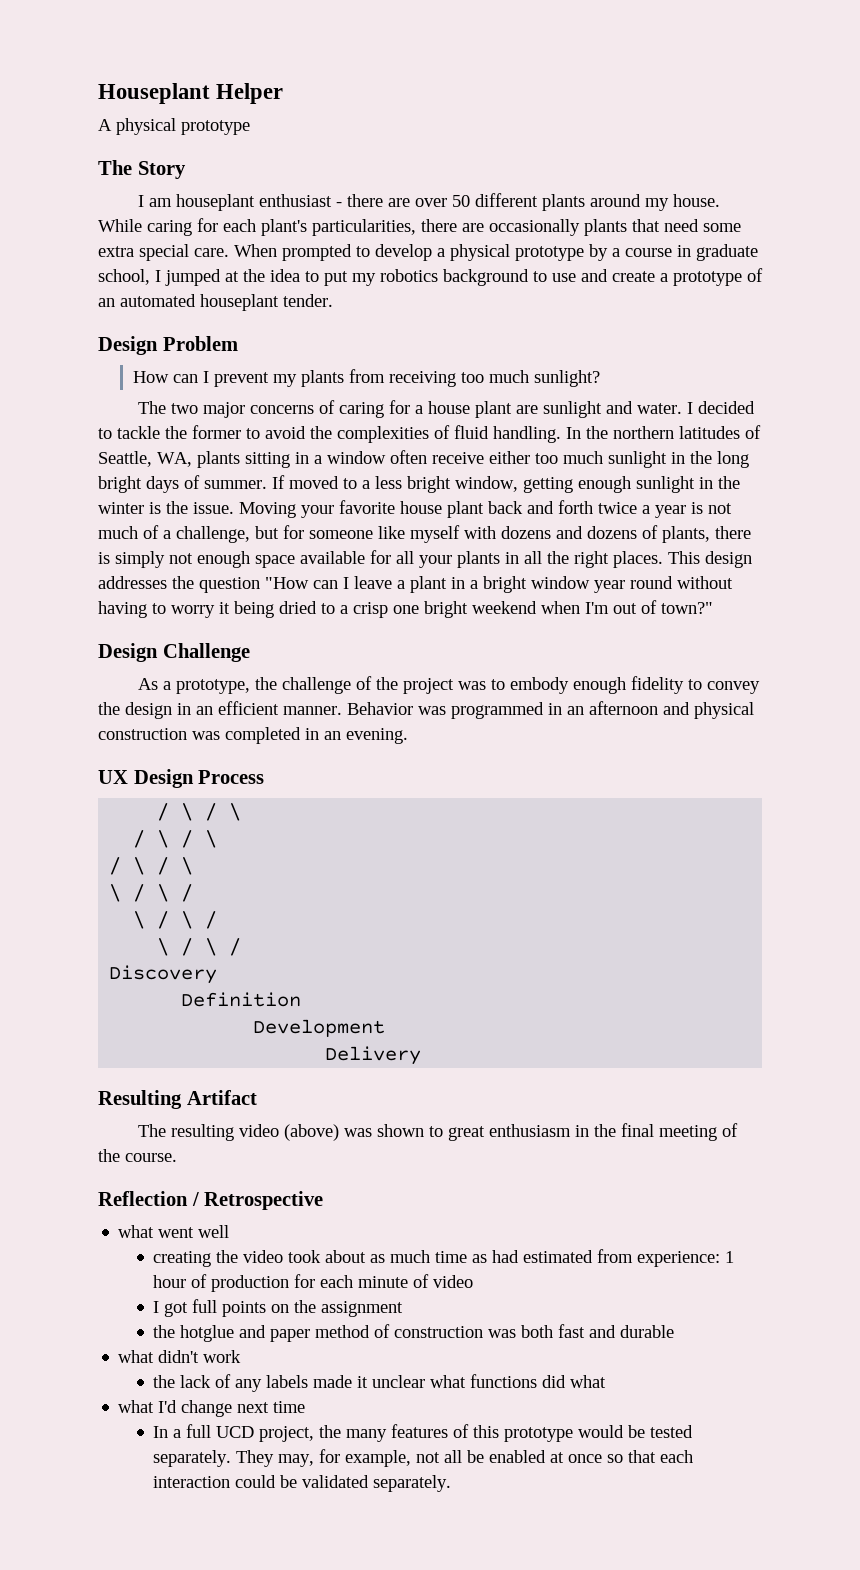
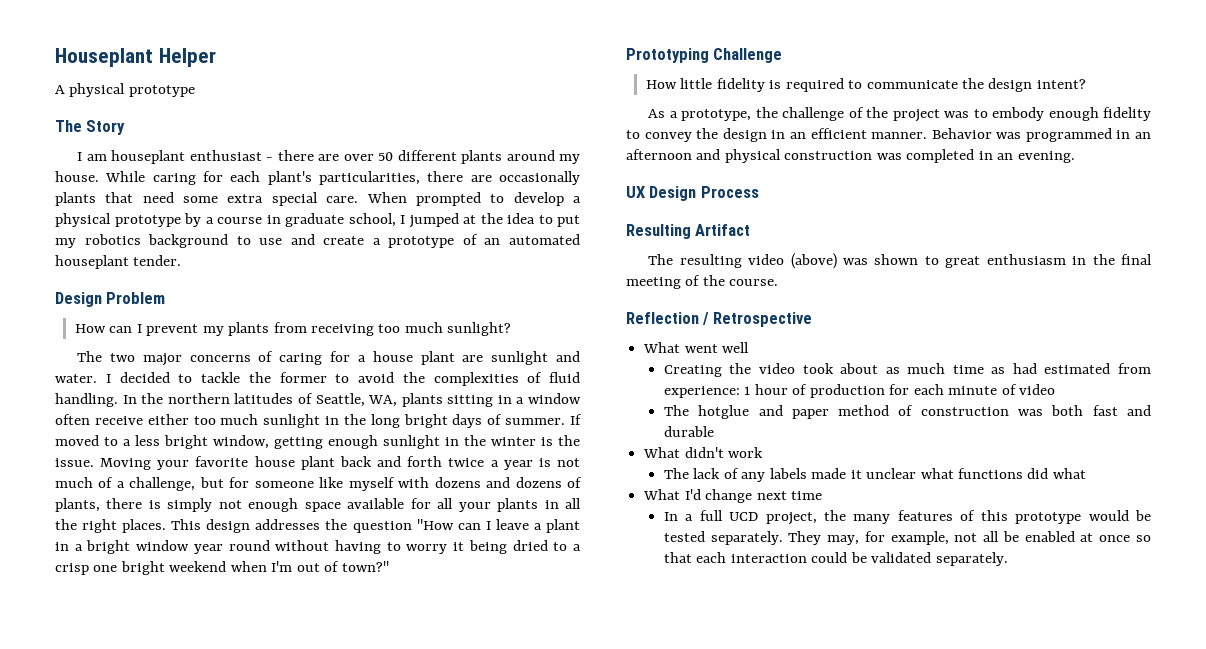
- Design Challenge
+ Prototyping Challenge
+ How little fidelity is required to communicate the design intent?
  UX Design Process
- / \ / \
- / \ / \
- / \ / \
- \ / \ /
- \ / \ /
- \ / \ /
- Discovery
- Definition
- Development
- Delivery
- what went well
+ What went well
- creating the video took about as much time as had estimated from experience: 1 hour of production for each minute of video
+ Creating the video took about as much time as had estimated from experience: 1 hour of production for each minute of video
- I got full points on the assignment
- the hotglue and paper method of construction was both fast and durable
+ The hotglue and paper method of construction was both fast and durable
- what didn't work
+ What didn't work
- the lack of any labels made it unclear what functions did what
+ The lack of any labels made it unclear what functions did what
- what I'd change next time
+ What I'd change next time

